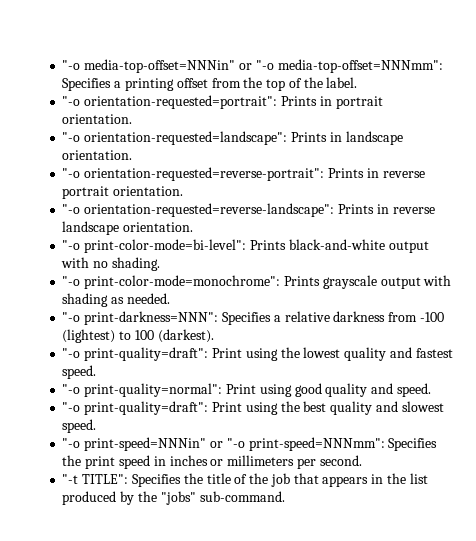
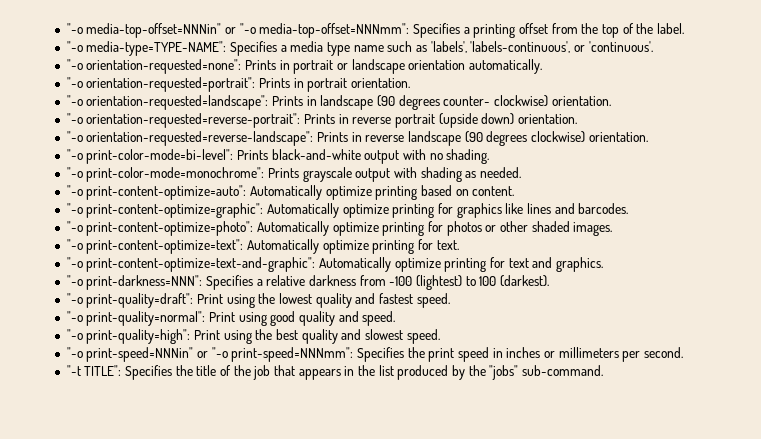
+ "-o media-type=TYPE-NAME": Specifies a media type name such as 'labels', 'labels-continuous', or 'continuous'.
+ "-o orientation-requested=none": Prints in portrait or landscape orientation automatically.
- "-o orientation-requested=landscape": Prints in landscape orientation.
+ "-o orientation-requested=landscape": Prints in landscape (90 degrees counter- clockwise) orientation.
- "-o orientation-requested=reverse-portrait": Prints in reverse portrait orientation.
+ "-o orientation-requested=reverse-portrait": Prints in reverse portrait (upside down) orientation.
- "-o orientation-requested=reverse-landscape": Prints in reverse landscape orientation.
+ "-o orientation-requested=reverse-landscape": Prints in reverse landscape (90 degrees clockwise) orientation.
+ "-o print-content-optimize=auto": Automatically optimize printing based on content.
+ "-o print-content-optimize=graphic": Automatically optimize printing for graphics like lines and barcodes.
+ "-o print-content-optimize=photo": Automatically optimize printing for photos or other shaded images.
+ "-o print-content-optimize=text": Automatically optimize printing for text.
+ "-o print-content-optimize=text-and-graphic": Automatically optimize printing for text and graphics.
- "-o print-quality=draft": Print using the best quality and slowest speed.
+ "-o print-quality=high": Print using the best quality and slowest speed.

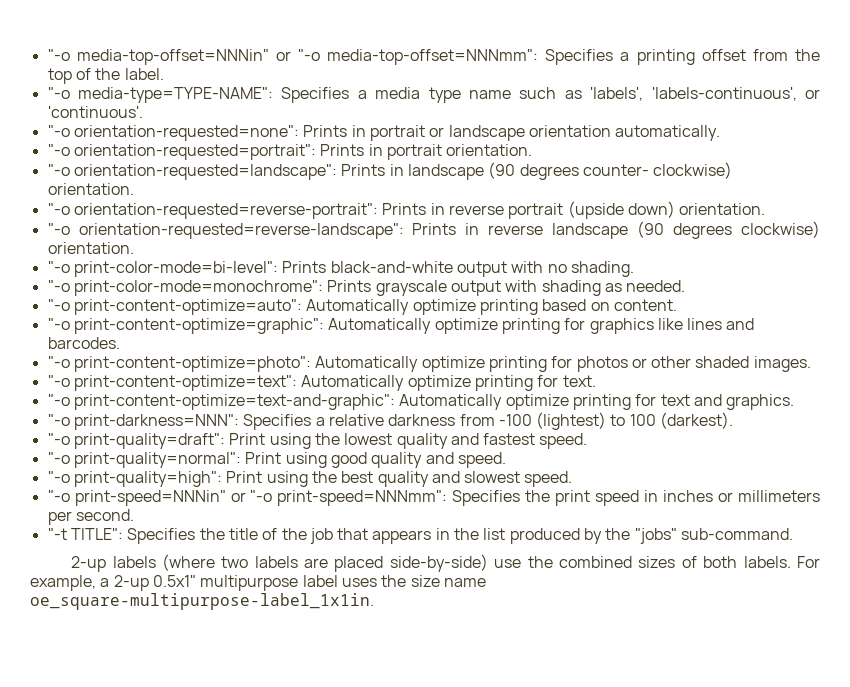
+ 2-up labels (where two labels are placed side-by-side) use the combined sizes of both labels. For example, a 2-up 0.5x1" multipurpose label uses the size name oe_square-multipurpose-label_1x1in.

